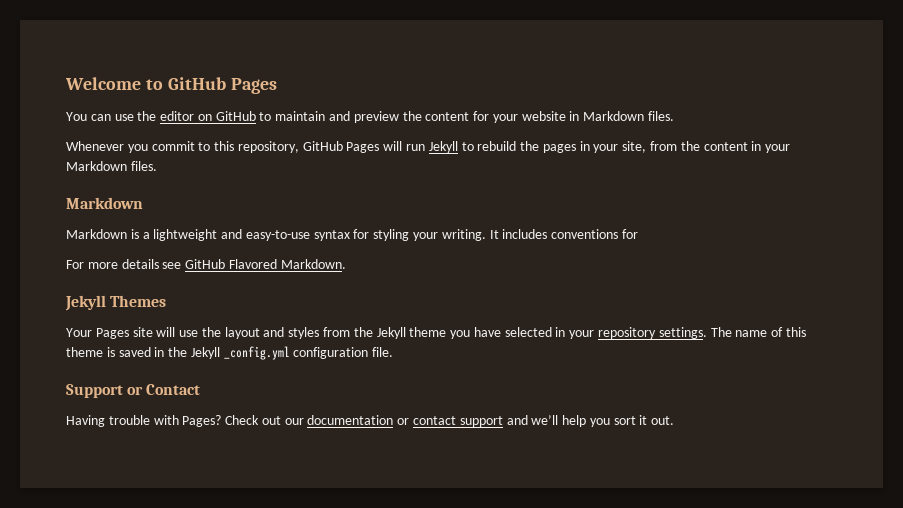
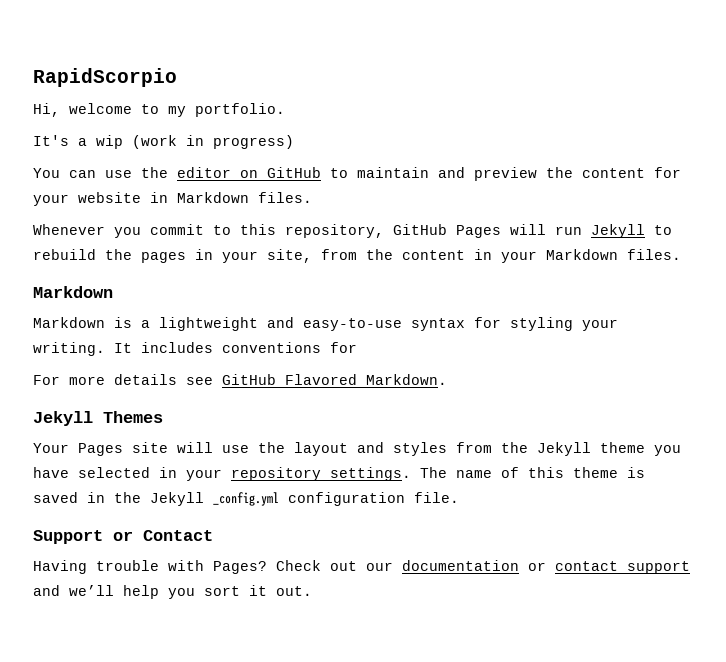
- Welcome to GitHub Pages
+ RapidScorpio
+ Hi, welcome to my portfolio.
+ It's a wip (work in progress)

